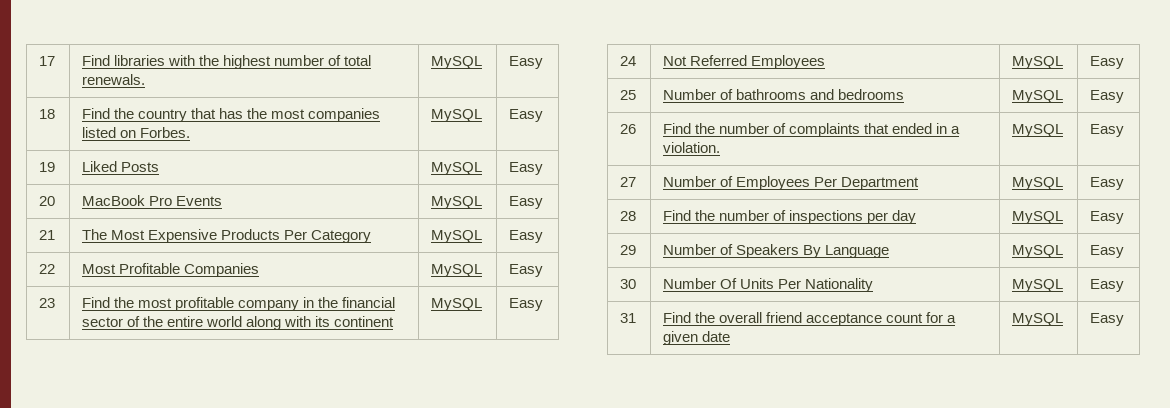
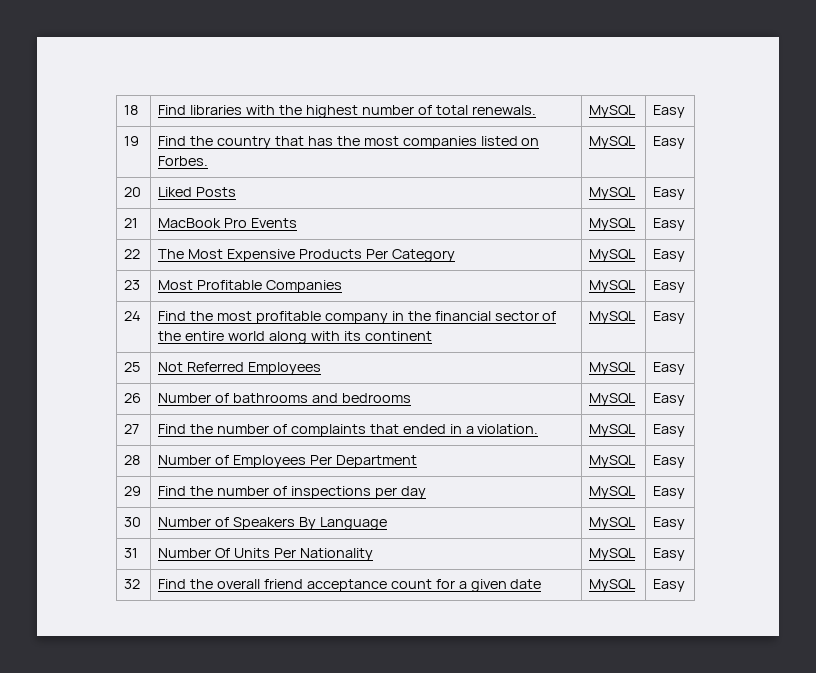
- 17 | Find libraries with the highest number of total renewals. | MySQL | Easy
+ 18 | Find libraries with the highest number of total renewals. | MySQL | Easy
- 18 | Find the country that has the most companies listed on Forbes. | MySQL | Easy
+ 19 | Find the country that has the most companies listed on Forbes. | MySQL | Easy
- 19 | Liked Posts | MySQL | Easy
+ 20 | Liked Posts | MySQL | Easy
- 20 | MacBook Pro Events | MySQL | Easy
+ 21 | MacBook Pro Events | MySQL | Easy
- 21 | The Most Expensive Products Per Category | MySQL | Easy
+ 22 | The Most Expensive Products Per Category | MySQL | Easy
- 22 | Most Profitable Companies | MySQL | Easy
+ 23 | Most Profitable Companies | MySQL | Easy
- 23 | Find the most profitable company in the financial sector of the entire world along with its continent | MySQL | Easy
+ 24 | Find the most profitable company in the financial sector of the entire world along with its continent | MySQL | Easy
- 24 | Not Referred Employees | MySQL | Easy
+ 25 | Not Referred Employees | MySQL | Easy
- 25 | Number of bathrooms and bedrooms | MySQL | Easy
+ 26 | Number of bathrooms and bedrooms | MySQL | Easy
- 26 | Find the number of complaints that ended in a violation. | MySQL | Easy
+ 27 | Find the number of complaints that ended in a violation. | MySQL | Easy
- 27 | Number of Employees Per Department | MySQL | Easy
+ 28 | Number of Employees Per Department | MySQL | Easy
- 28 | Find the number of inspections per day | MySQL | Easy
+ 29 | Find the number of inspections per day | MySQL | Easy
- 29 | Number of Speakers By Language | MySQL | Easy
+ 30 | Number of Speakers By Language | MySQL | Easy
- 30 | Number Of Units Per Nationality | MySQL | Easy
+ 31 | Number Of Units Per Nationality | MySQL | Easy
- 31 | Find the overall friend acceptance count for a given date | MySQL | Easy
+ 32 | Find the overall friend acceptance count for a given date | MySQL | Easy

